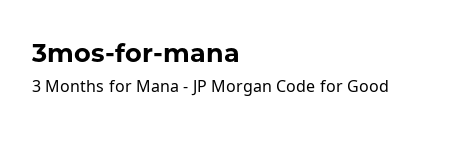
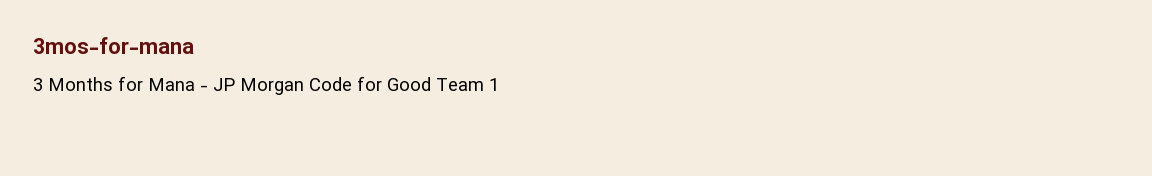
- 3 Months for Mana - JP Morgan Code for Good
+ 3 Months for Mana - JP Morgan Code for Good Team 1

